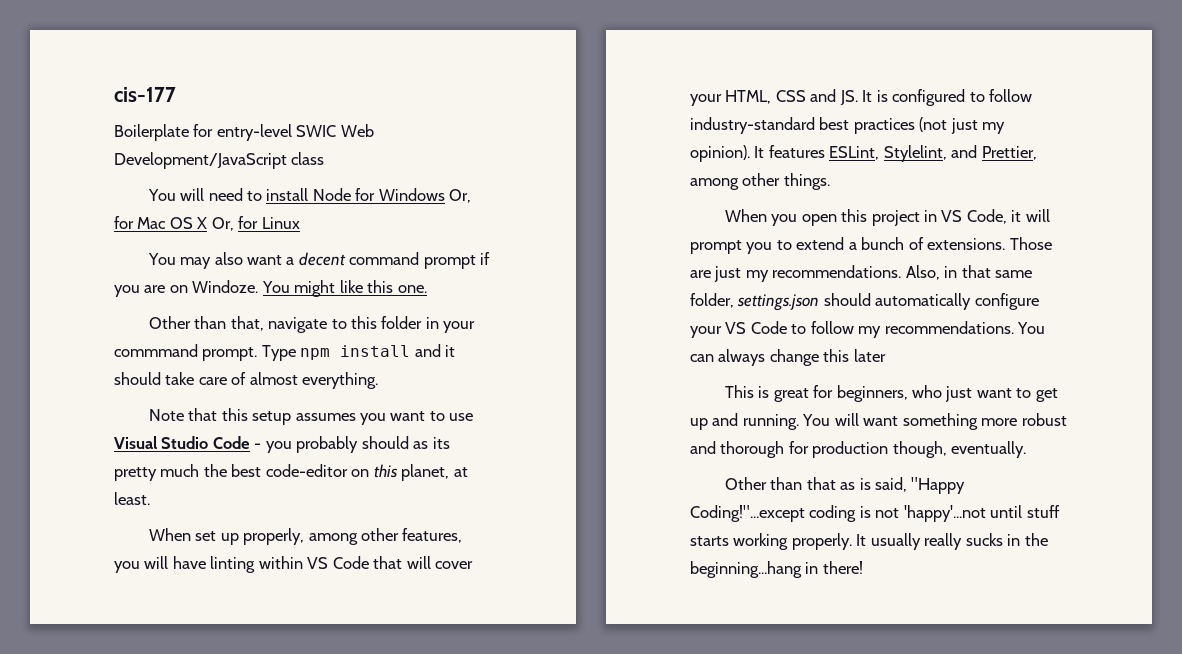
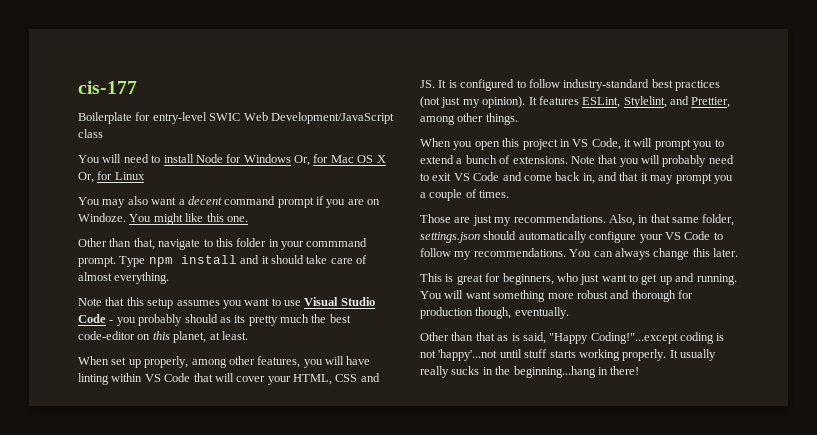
- When you open this project in VS Code, it will prompt you to extend a bunch of extensions. Those are just my recommendations.
+ When you open this project in VS Code, it will prompt you to extend a bunch of extensions. Note that you will probably need to exit VS Code and come back in, and that it may prompt you a couple of times.
+ Those are just my recommendations.
- You can always change this later
+ You can always change this later.

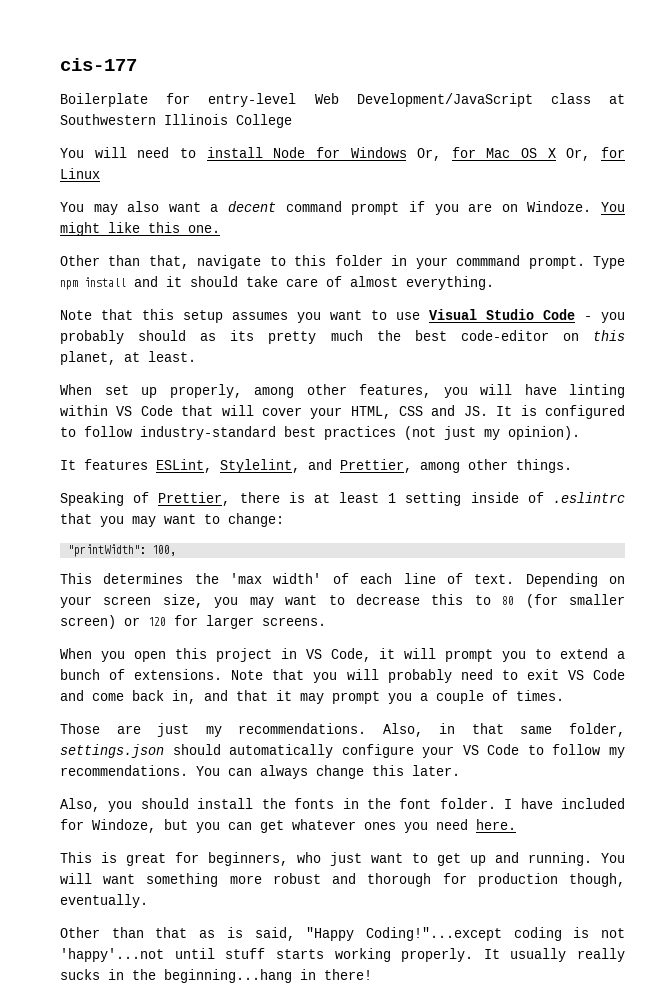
- Boilerplate for entry-level SWIC Web Development/JavaScript class
+ Boilerplate for entry-level Web Development/JavaScript class at Southwestern Illinois College
- When set up properly, among other features, you will have linting within VS Code that will cover your HTML, CSS and JS. It is configured to follow industry-standard best practices (not just my opinion). It features ESLint, Stylelint, and Prettier, among other things.
+ When set up properly, among other features, you will have linting within VS Code that will cover your HTML, CSS and JS. It is configured to follow industry-standard best practices (not just my opinion).
+ It features ESLint, Stylelint, and Prettier, among other things.
+ Speaking of Prettier, there is at least 1 setting inside of .eslintrc that you may want to change:
+ "printWidth": 100,
+ This determines the 'max width' of each line of text. Depending on your screen size, you may want to decrease this to 80 (for smaller screen) or 120 for larger screens.
+ Also, you should install the fonts in the font folder. I have included for Windoze, but you can get whatever ones you need here.

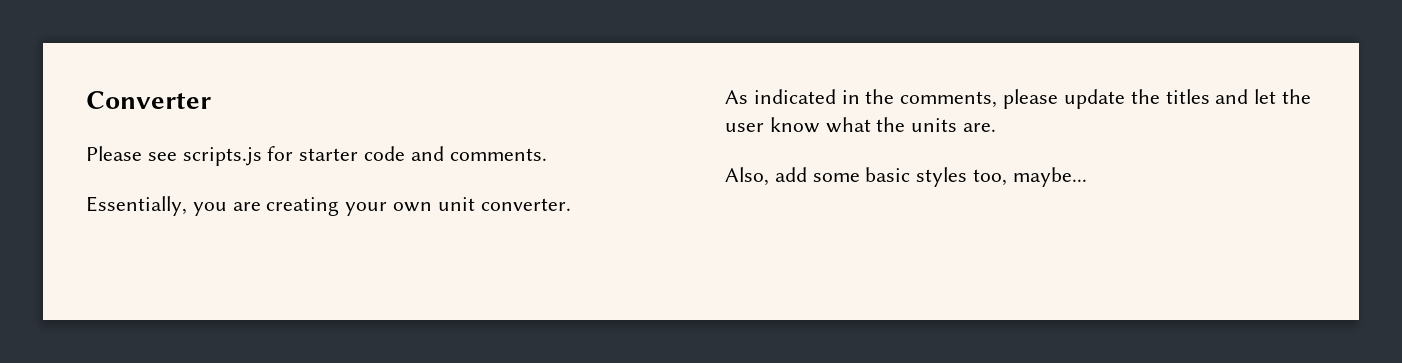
- cis-177
- Boilerplate for entry-level Web Development/JavaScript class at Southwestern Illinois College
- You will need to install Node for Windows Or, for Mac OS X Or, for Linux
- You may also want a decent command prompt if you are on Windoze. You might like this one.
- Other than that, navigate to this folder in your commmand prompt. Type npm install and it should take care of almost everything.
- Note that this setup assumes you want to use Visual Studio Code - you probably should as its pretty much the best code-editor on this planet, at least.
- When set up properly, among other features, you will have linting within VS Code that will cover your HTML, CSS and JS. It is configured to follow industry-standard best practices (not just my opinion).
- It features ESLint, Stylelint, and Prettier, among other things.
- Speaking of Prettier, there is at least 1 setting inside of .eslintrc that you may want to change:
- "printWidth": 100,
- This determines the 'max width' of each line of text. Depending on your screen size, you may want to decrease this to 80 (for smaller screen) or 120 for larger screens.
- When you open this project in VS Code, it will prompt you to extend a bunch of extensions. Note that you will probably need to exit VS Code and come back in, and that it may prompt you a couple of times.
- Those are just my recommendations. Also, in that same folder, settings.json should automatically configure your VS Code to follow my recommendations. You can always change this later.
- Also, you should install the fonts in the font folder. I have included for Windoze, but you can get whatever ones you need here.
- This is great for beginners, who just want to get up and running. You will want something more robust and thorough for production though, eventually.
- Other than that as is said, "Happy Coding!"...except coding is not 'happy'...not until stuff starts working properly. It usually really sucks in the beginning...hang in there!
+ Converter
+ Please see scripts.js for starter code and comments.
+ Essentially, you are creating your own unit converter.
+ As indicated in the comments, please update the titles and let the user know what the units are.
+ Also, add some basic styles too, maybe...

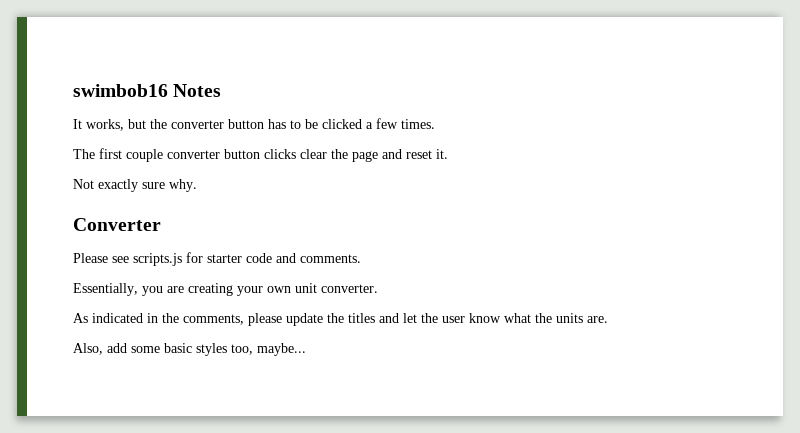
+ swimbob16 Notes
+ It works, but the converter button has to be clicked a few times.
+ The first couple converter button clicks clear the page and reset it.
+ Not exactly sure why.

